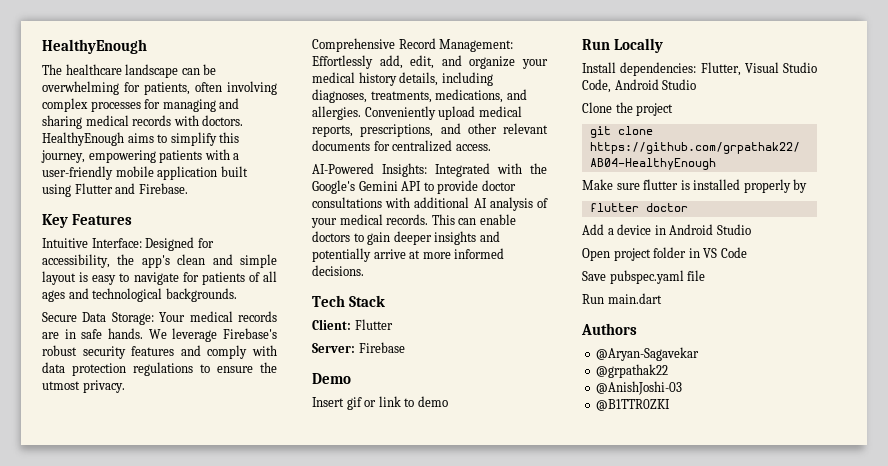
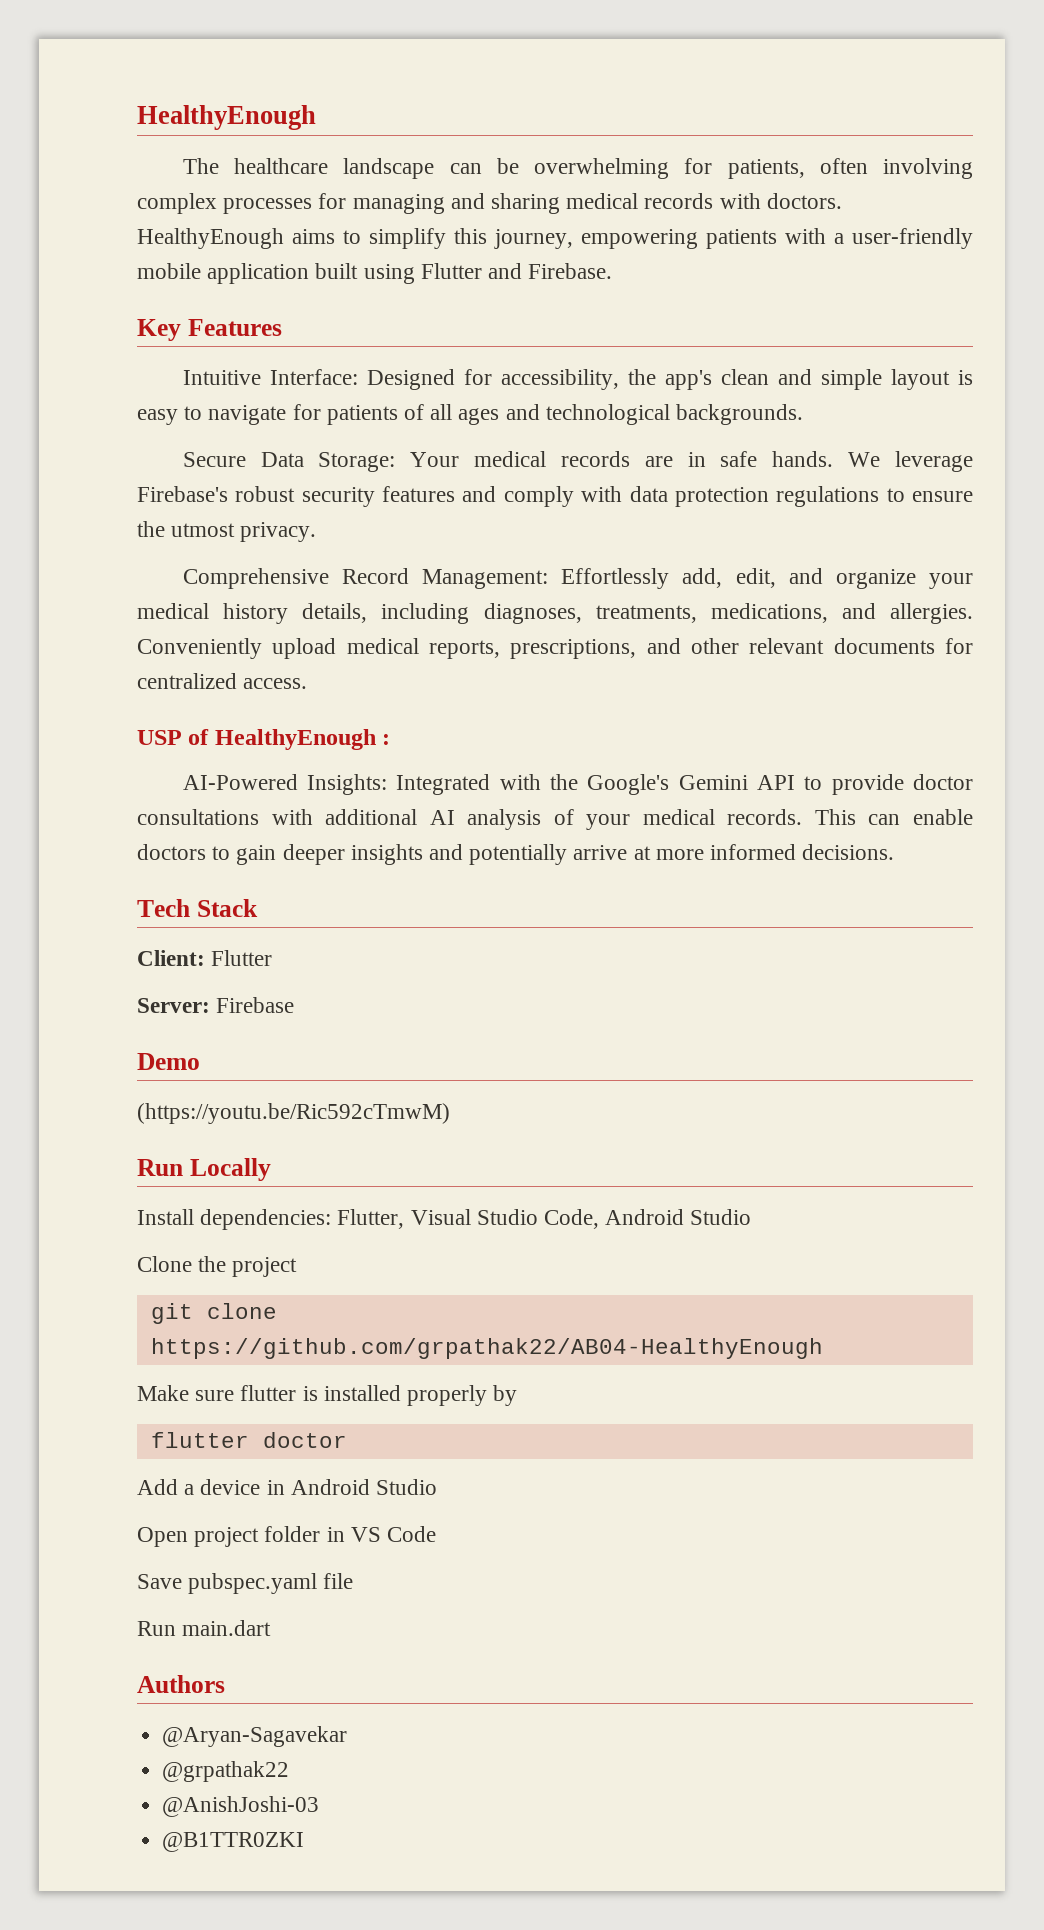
+ USP of HealthyEnough :
- Insert gif or link to demo
+ (https://youtu.be/Ric592cTmwM)

